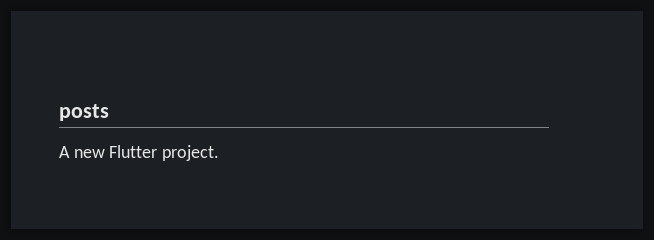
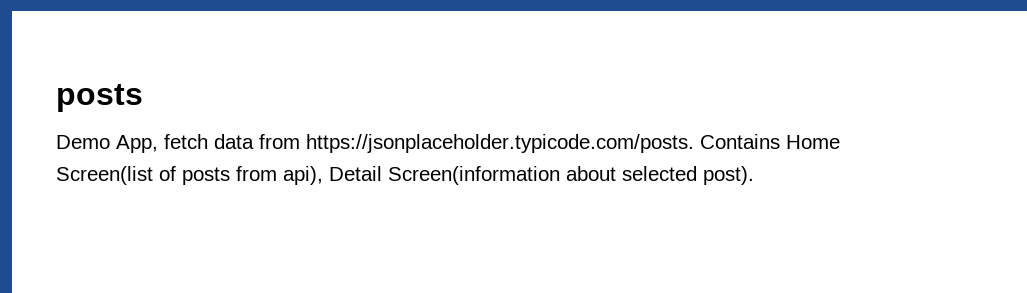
- A new Flutter project.
+ Demo App, fetch data from https://jsonplaceholder.typicode.com/posts. Contains Home Screen(list of posts from api), Detail Screen(information about selected post).

